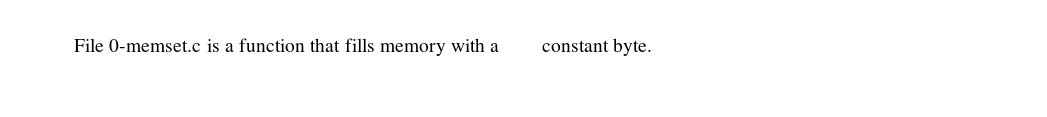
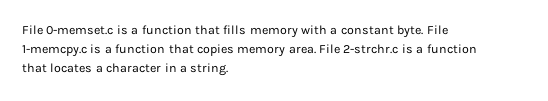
+ File 1-memcpy.c is a function that copies memory area. File 2-strchr.c is a function that locates a character in a string.

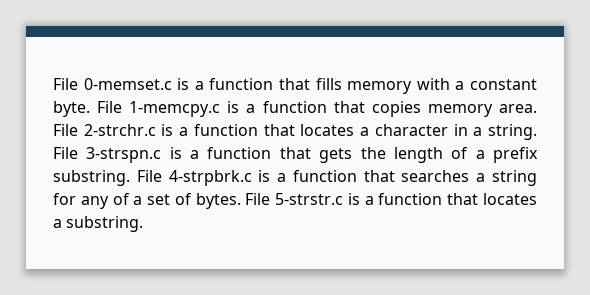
+ File 3-strspn.c is a function that gets the length of a prefix substring. File 4-strpbrk.c is a function that searches a string for any of a set of bytes. File 5-strstr.c is a function that locates a substring.

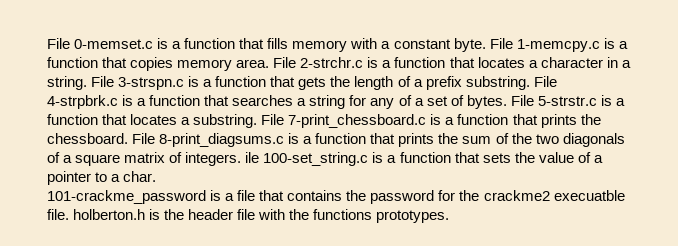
+ File 7-print_chessboard.c is a function that prints the chessboard. File 8-print_diagsums.c is a function that prints the sum of the two diagonals of a square matrix of integers. ile 100-set_string.c is a function that sets the value of a pointer to a char.
+ 101-crackme_password is a file that contains the password for the crackme2 execuatble file. holberton.h is the header file with the functions prototypes.

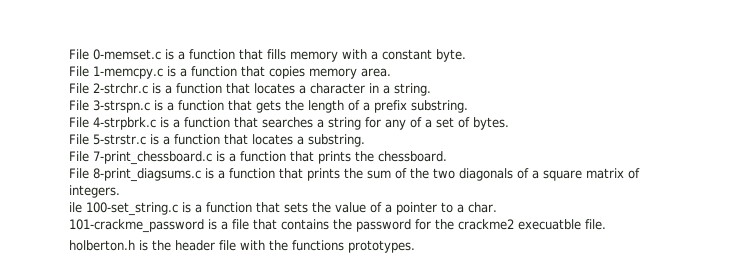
- File 0-memset.c is a function that fills memory with a constant byte. File 1-memcpy.c is a function that copies memory area. File 2-strchr.c is a function that locates a character in a string. File 3-strspn.c is a function that gets the length of a prefix substring. File 4-strpbrk.c is a function that searches a string for any of a set of bytes. File 5-strstr.c is a function that locates a substring. File 7-print_chessboard.c is a function that prints the chessboard. File 8-print_diagsums.c is a function that prints the sum of the two diagonals of a square matrix of integers. ile 100-set_string.c is a function that sets the value of a pointer to a char.
+ File 0-memset.c is a function that fills memory with a constant byte.
+ File 1-memcpy.c is a function that copies memory area.
+ File 2-strchr.c is a function that locates a character in a string.
+ File 3-strspn.c is a function that gets the length of a prefix substring.
+ File 4-strpbrk.c is a function that searches a string for any of a set of bytes.
+ File 5-strstr.c is a function that locates a substring.
+ File 7-print_chessboard.c is a function that prints the chessboard.
+ File 8-print_diagsums.c is a function that prints the sum of the two diagonals of a square matrix of integers.
+ ile 100-set_string.c is a function that sets the value of a pointer to a char.
- 101-crackme_password is a file that contains the password for the crackme2 execuatble file. holberton.h is the header file with the functions prototypes.
+ 101-crackme_password is a file that contains the password for the crackme2 execuatble file.
+ holberton.h is the header file with the functions prototypes.

